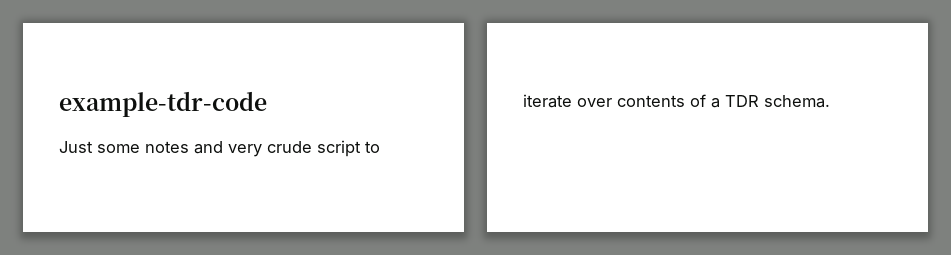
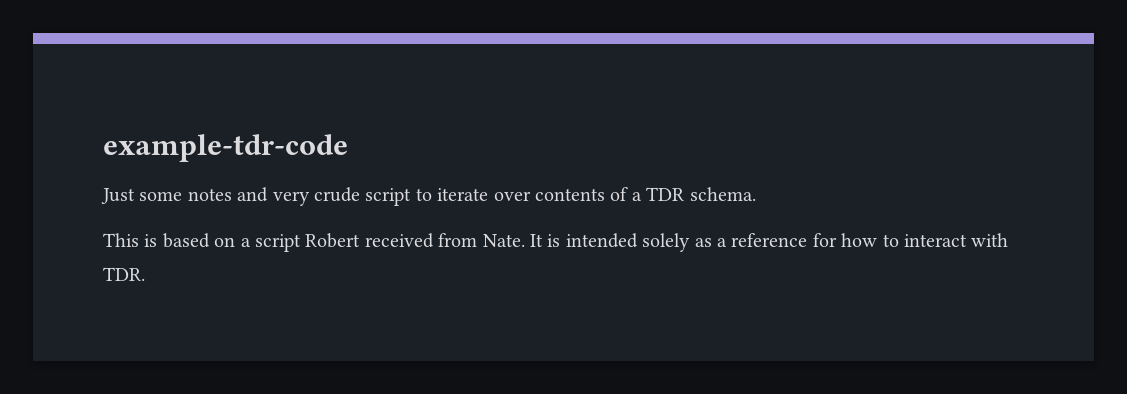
+ This is based on a script Robert received from Nate. It is intended solely as a reference for how to interact with TDR.

